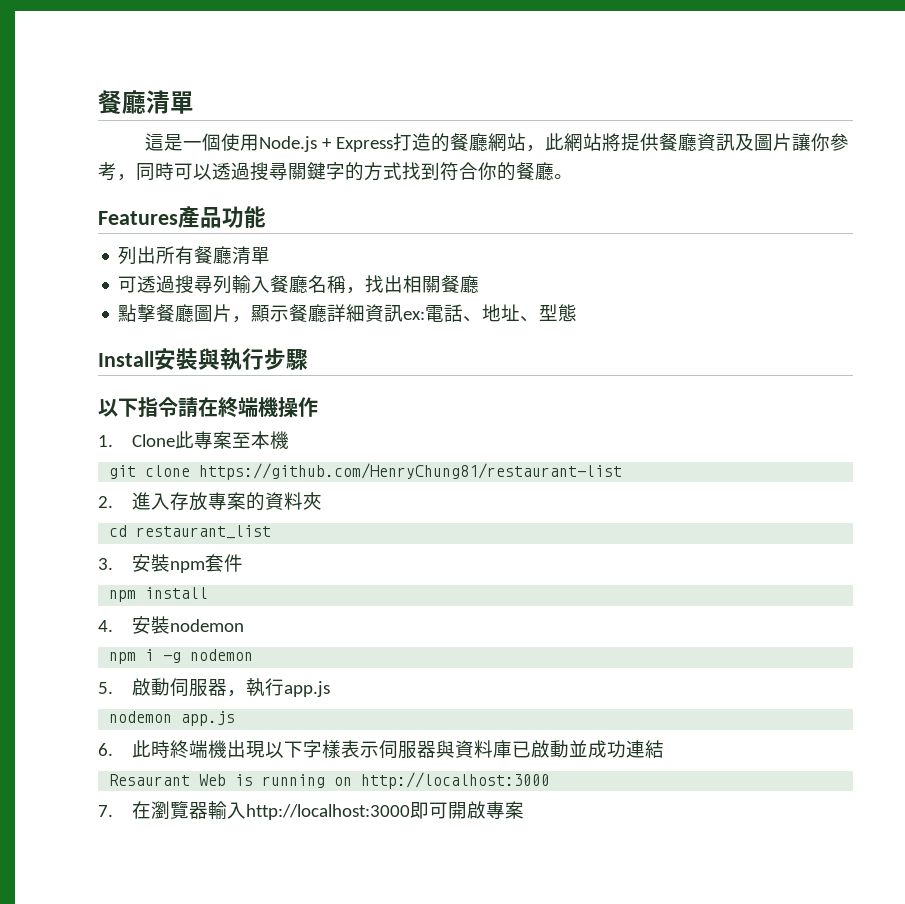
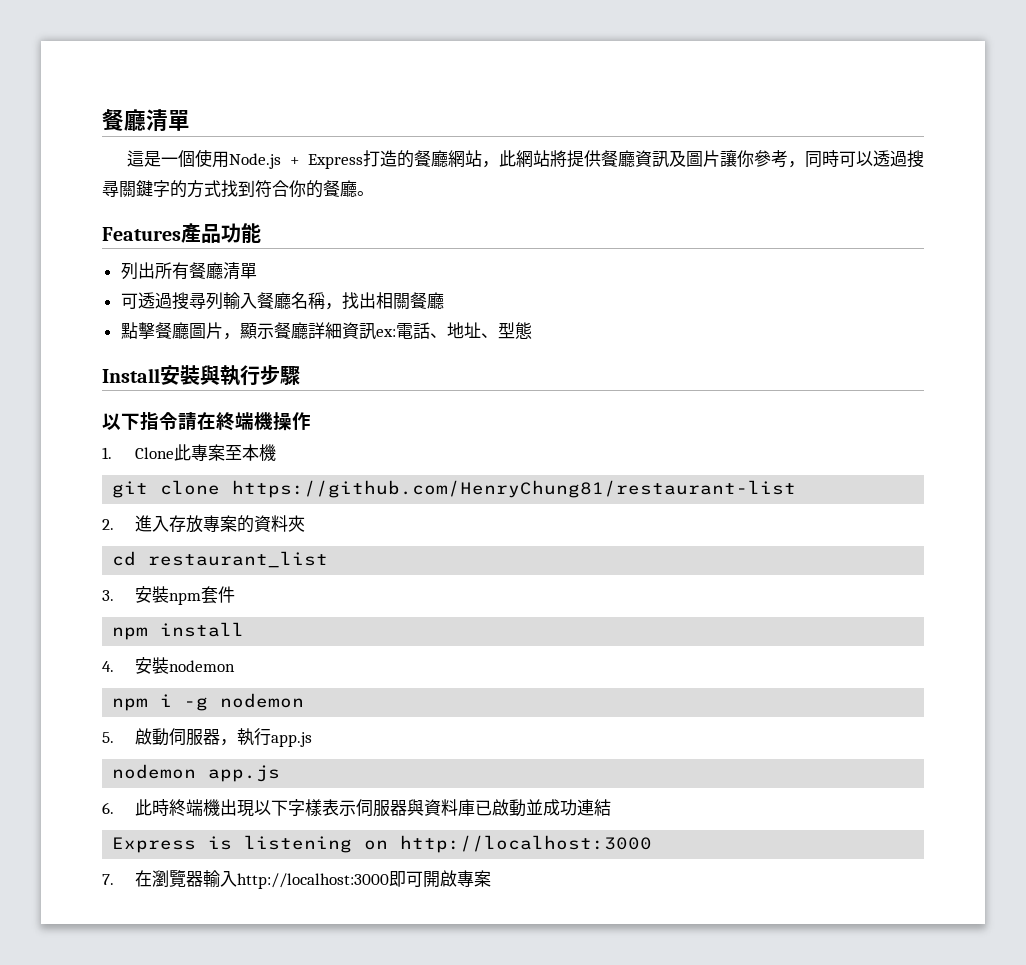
- Resaurant Web is running on http://localhost:3000
+ Express is listening on http://localhost:3000

